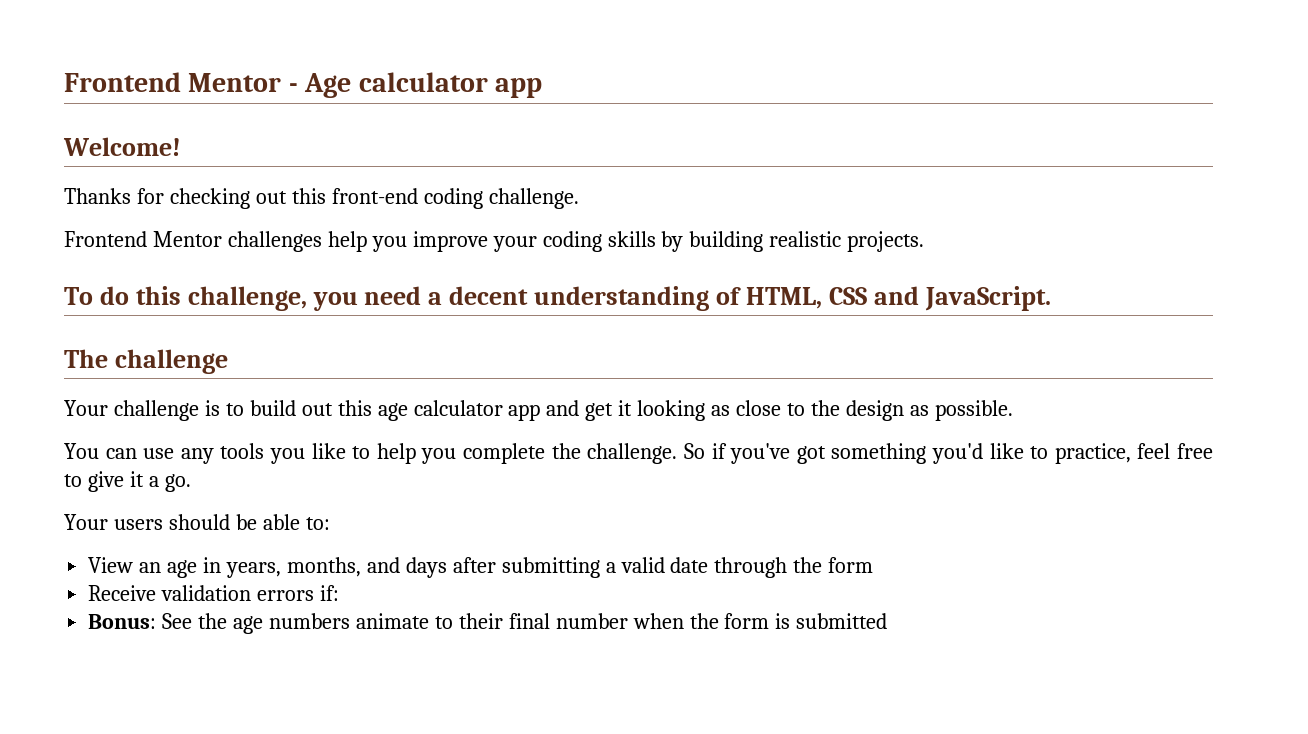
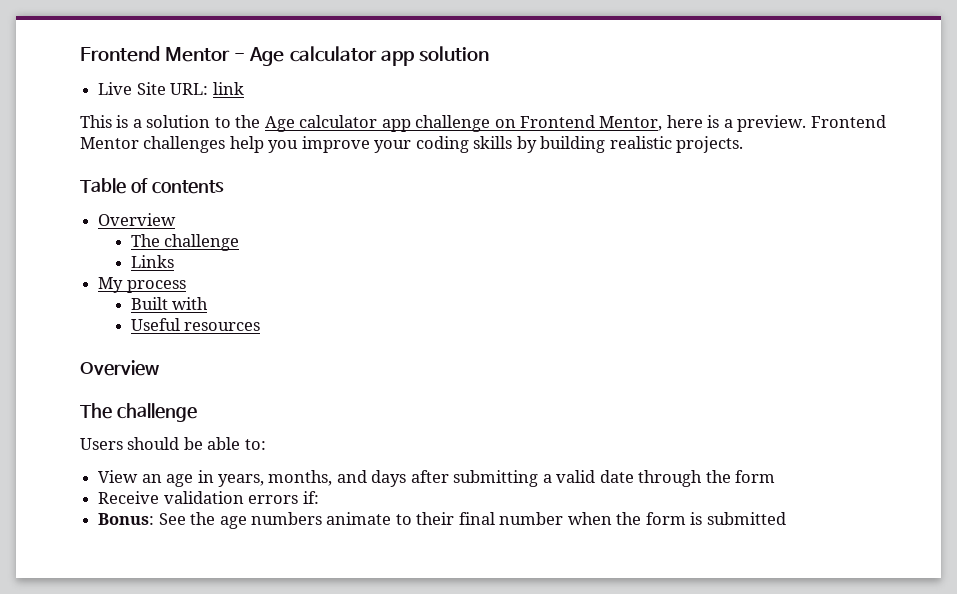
- Frontend Mentor - Age calculator app
- Welcome!
- Thanks for checking out this front-end coding challenge.
- Frontend Mentor challenges help you improve your coding skills by building realistic projects.
+ Frontend Mentor - Age calculator app solution
+ Live Site URL: link
+ This is a solution to the Age calculator app challenge on Frontend Mentor, here is a preview. Frontend Mentor challenges help you improve your coding skills by building realistic projects.
- To do this challenge, you need a decent understanding of HTML, CSS and JavaScript.
+ Table of contents
+ Overview
  The challenge
- Your challenge is to build out this age calculator app and get it looking as close to the design as possible.
- You can use any tools you like to help you complete the challenge. So if you've got something you'd like to practice, feel free to give it a go.
- Your users should be able to:
+ Links
+ My process
+ Built with
+ Useful resources
+ Overview
+ The challenge
+ Users should be able to:

